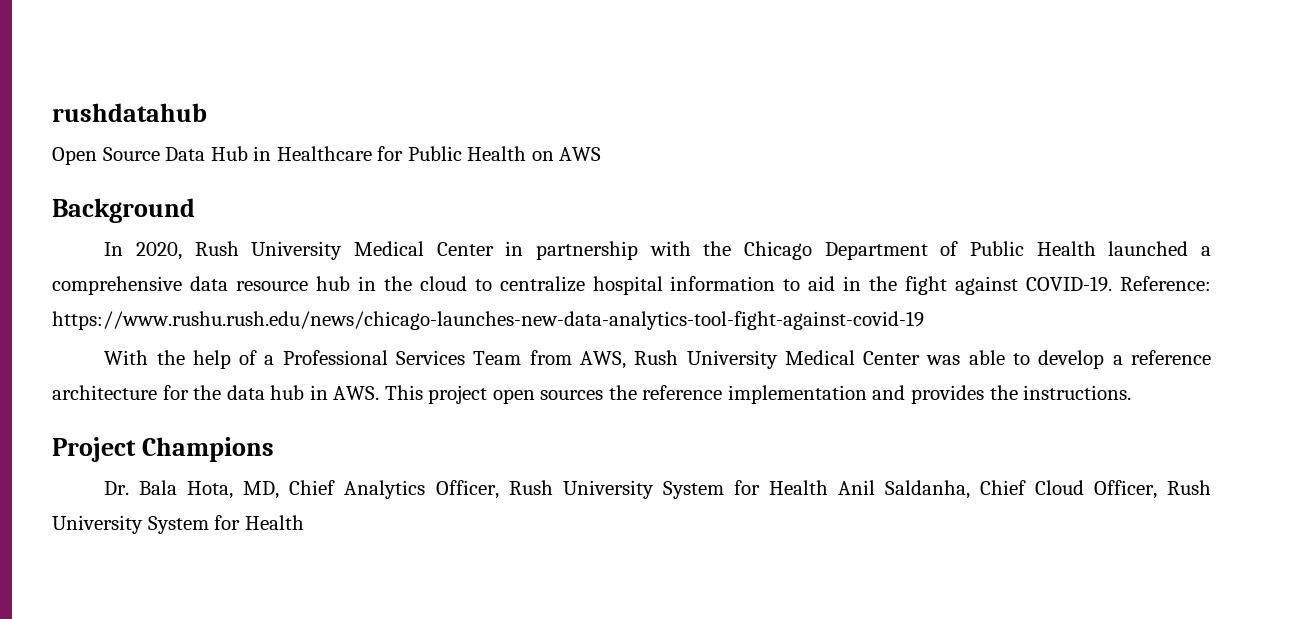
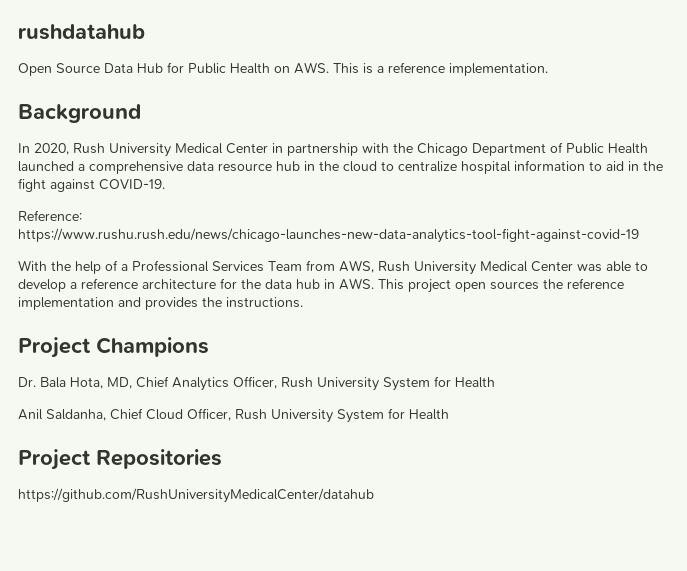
- Open Source Data Hub in Healthcare for Public Health on AWS
+ Open Source Data Hub for Public Health on AWS. This is a reference implementation.
- In 2020, Rush University Medical Center in partnership with the Chicago Department of Public Health launched a comprehensive data resource hub in the cloud to centralize hospital information to aid in the fight against COVID-19. Reference: https://www.rushu.rush.edu/news/chicago-launches-new-data-analytics-tool-fight-against-covid-19
+ In 2020, Rush University Medical Center in partnership with the Chicago Department of Public Health launched a comprehensive data resource hub in the cloud to centralize hospital information to aid in the fight against COVID-19.
+ Reference: https://www.rushu.rush.edu/news/chicago-launches-new-data-analytics-tool-fight-against-covid-19
- Dr. Bala Hota, MD, Chief Analytics Officer, Rush University System for Health Anil Saldanha, Chief Cloud Officer, Rush University System for Health
+ Dr. Bala Hota, MD, Chief Analytics Officer, Rush University System for Health
+ Anil Saldanha, Chief Cloud Officer, Rush University System for Health
+ Project Repositories
+ https://github.com/RushUniversityMedicalCenter/datahub

